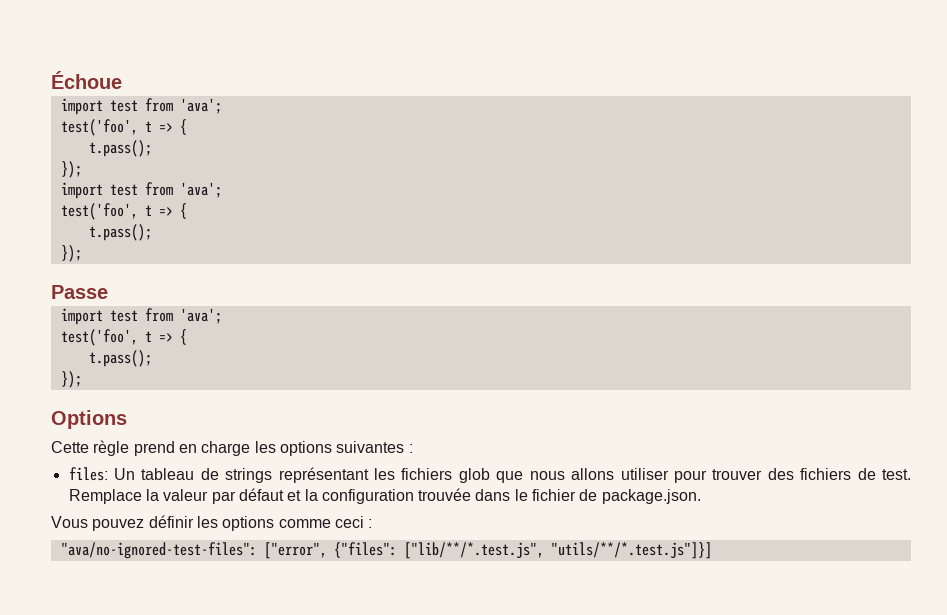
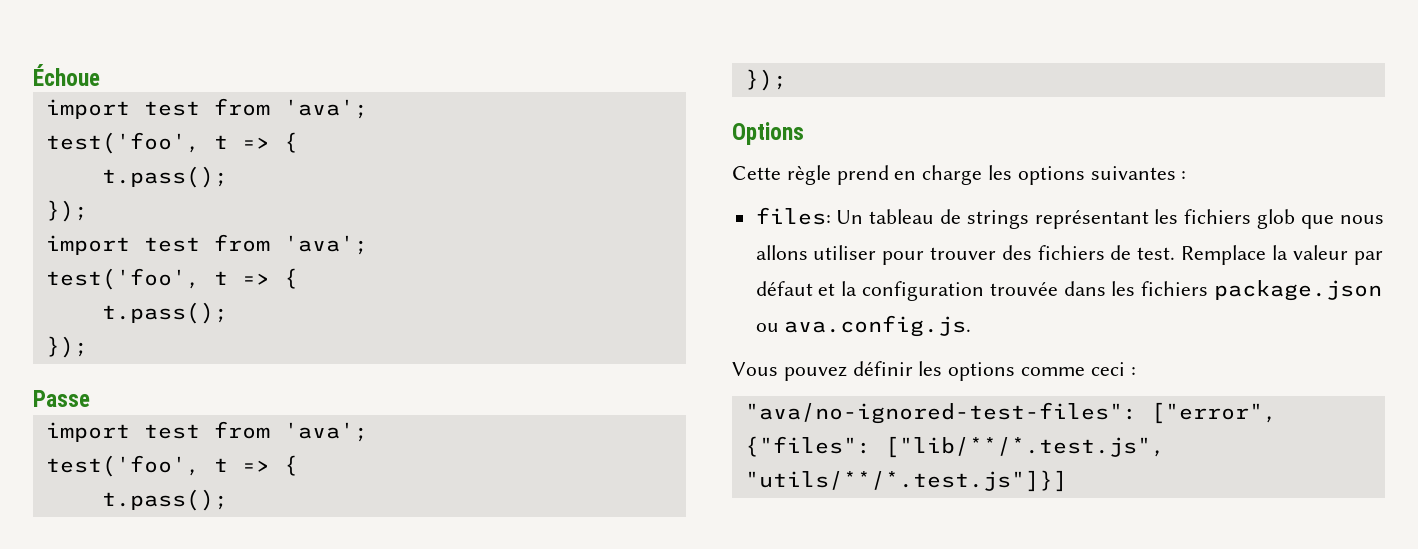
- Remplace la valeur par défaut et la configuration trouvée dans le fichier de package.json.
+ Remplace la valeur par défaut et la configuration trouvée dans les fichiers package.json ou ava.config.js.

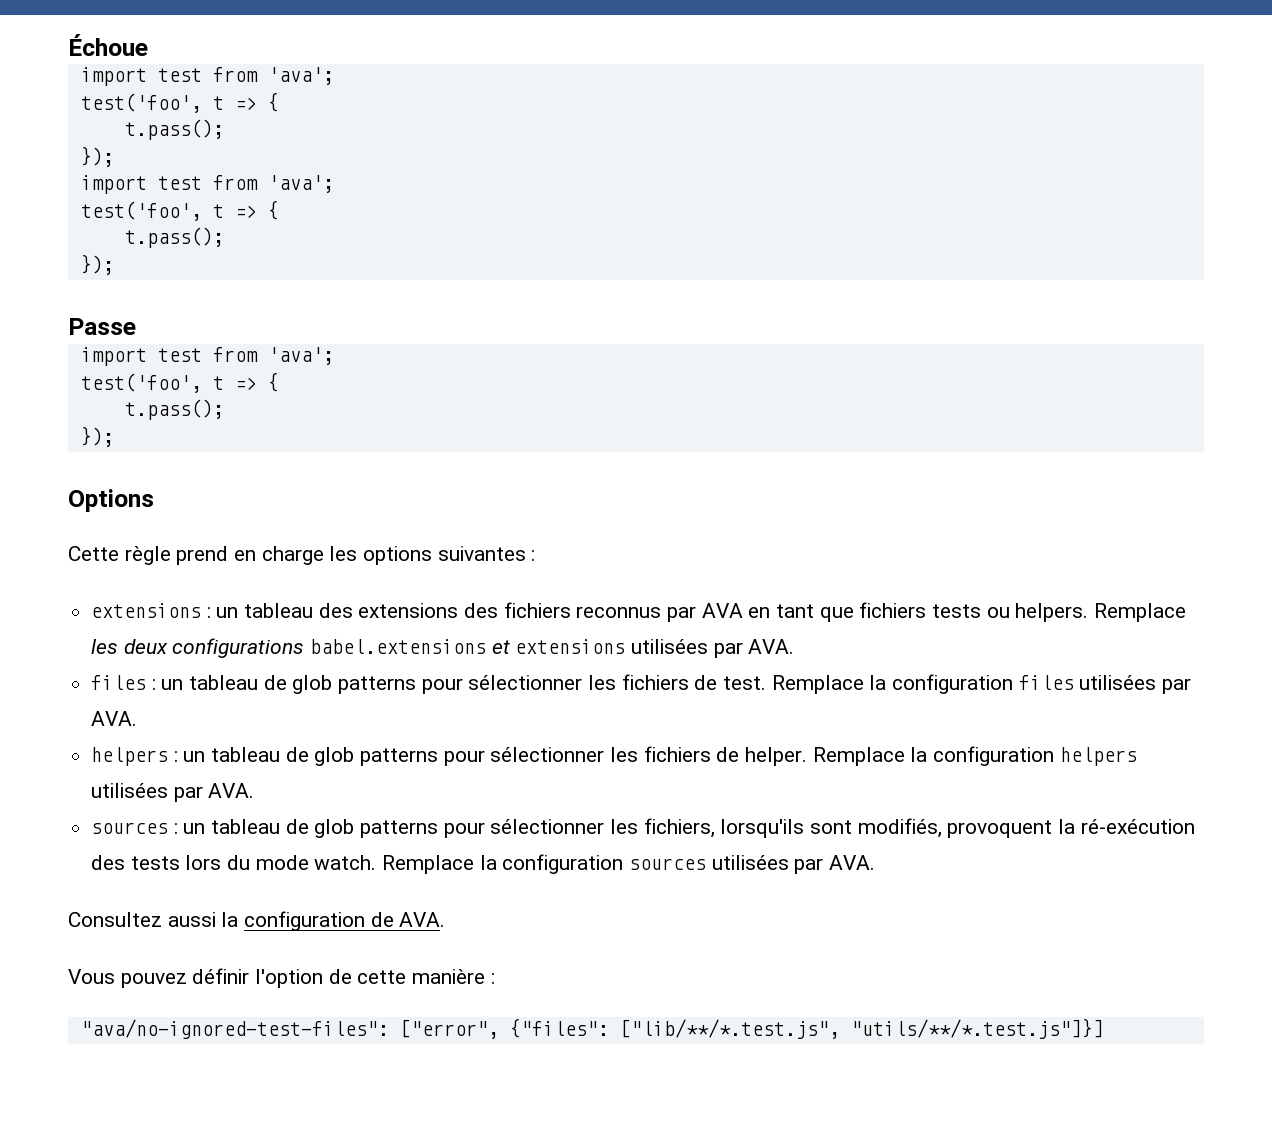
- files: Un tableau de strings représentant les fichiers glob que nous allons utiliser pour trouver des fichiers de test. Remplace la valeur par défaut et la configuration trouvée dans les fichiers package.json ou ava.config.js.
+ extensions : un tableau des extensions des fichiers reconnus par AVA en tant que fichiers tests ou helpers. Remplace les deux configurations babel.extensions et extensions utilisées par AVA.
+ files : un tableau de glob patterns pour sélectionner les fichiers de test. Remplace la configuration files utilisées par AVA.
+ helpers : un tableau de glob patterns pour sélectionner les fichiers de helper. Remplace la configuration helpers utilisées par AVA.
+ sources : un tableau de glob patterns pour sélectionner les fichiers, lorsqu'ils sont modifiés, provoquent la ré-exécution des tests lors du mode watch. Remplace la configuration sources utilisées par AVA.
+ Consultez aussi la configuration de AVA.
- Vous pouvez définir les options comme ceci :
+ Vous pouvez définir l'option de cette manière :

